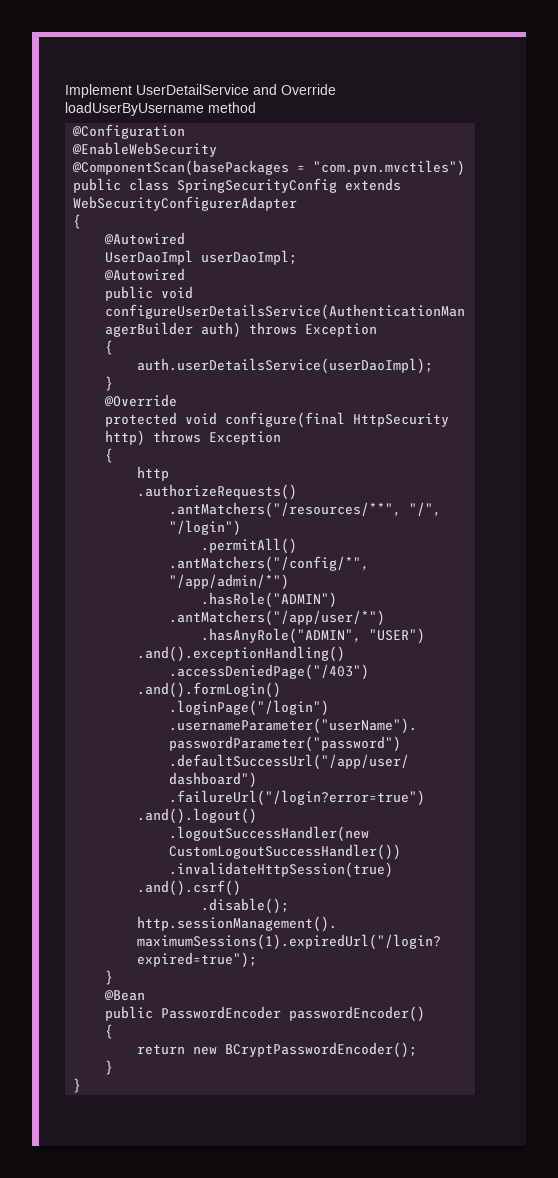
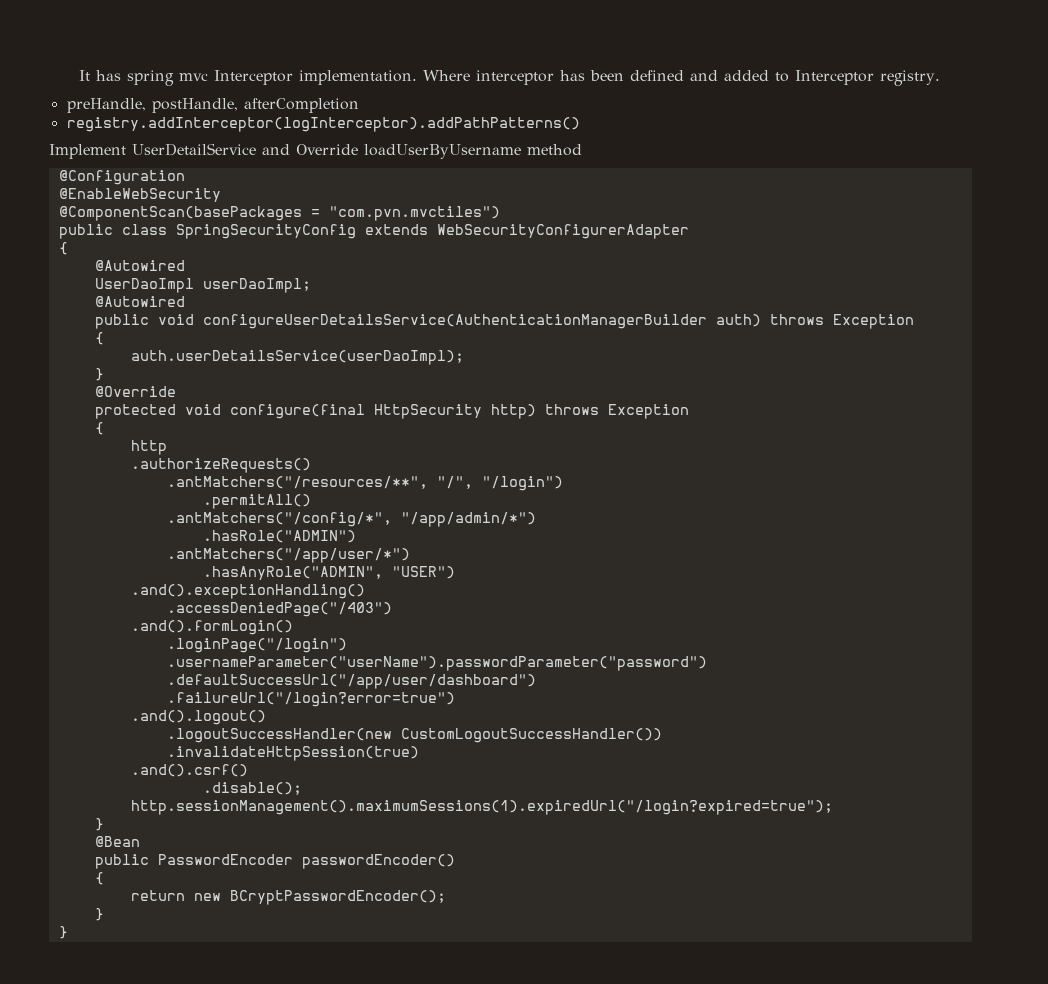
+ It has spring mvc Interceptor implementation. Where interceptor has been defined and added to Interceptor registry.
+ preHandle, postHandle, afterCompletion
+ registry.addInterceptor(logInterceptor).addPathPatterns()

